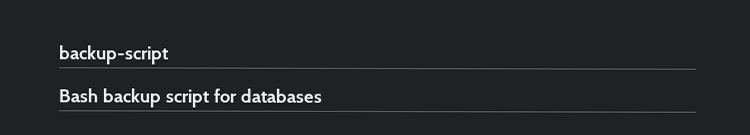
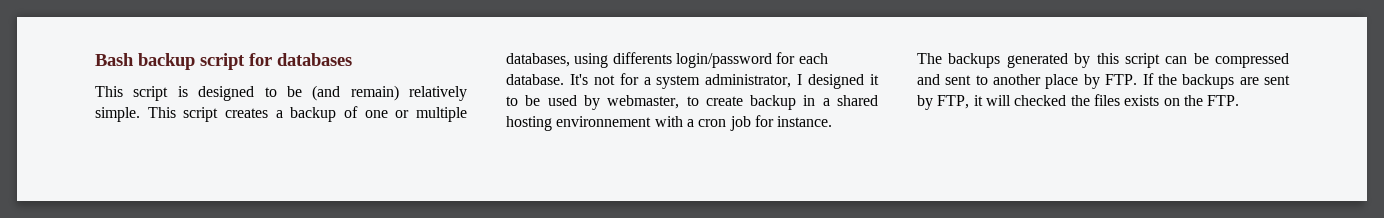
- backup-script
+ This script is designed to be (and remain) relatively simple. This script creates a backup of one or multiple databases, using differents login/password for each database. It's not for a system administrator, I designed it to be used by webmaster, to create backup in a shared hosting environnement with a cron job for instance.
+ The backups generated by this script can be compressed and sent to another place by FTP. If the backups are sent by FTP, it will checked the files exists on the FTP.

